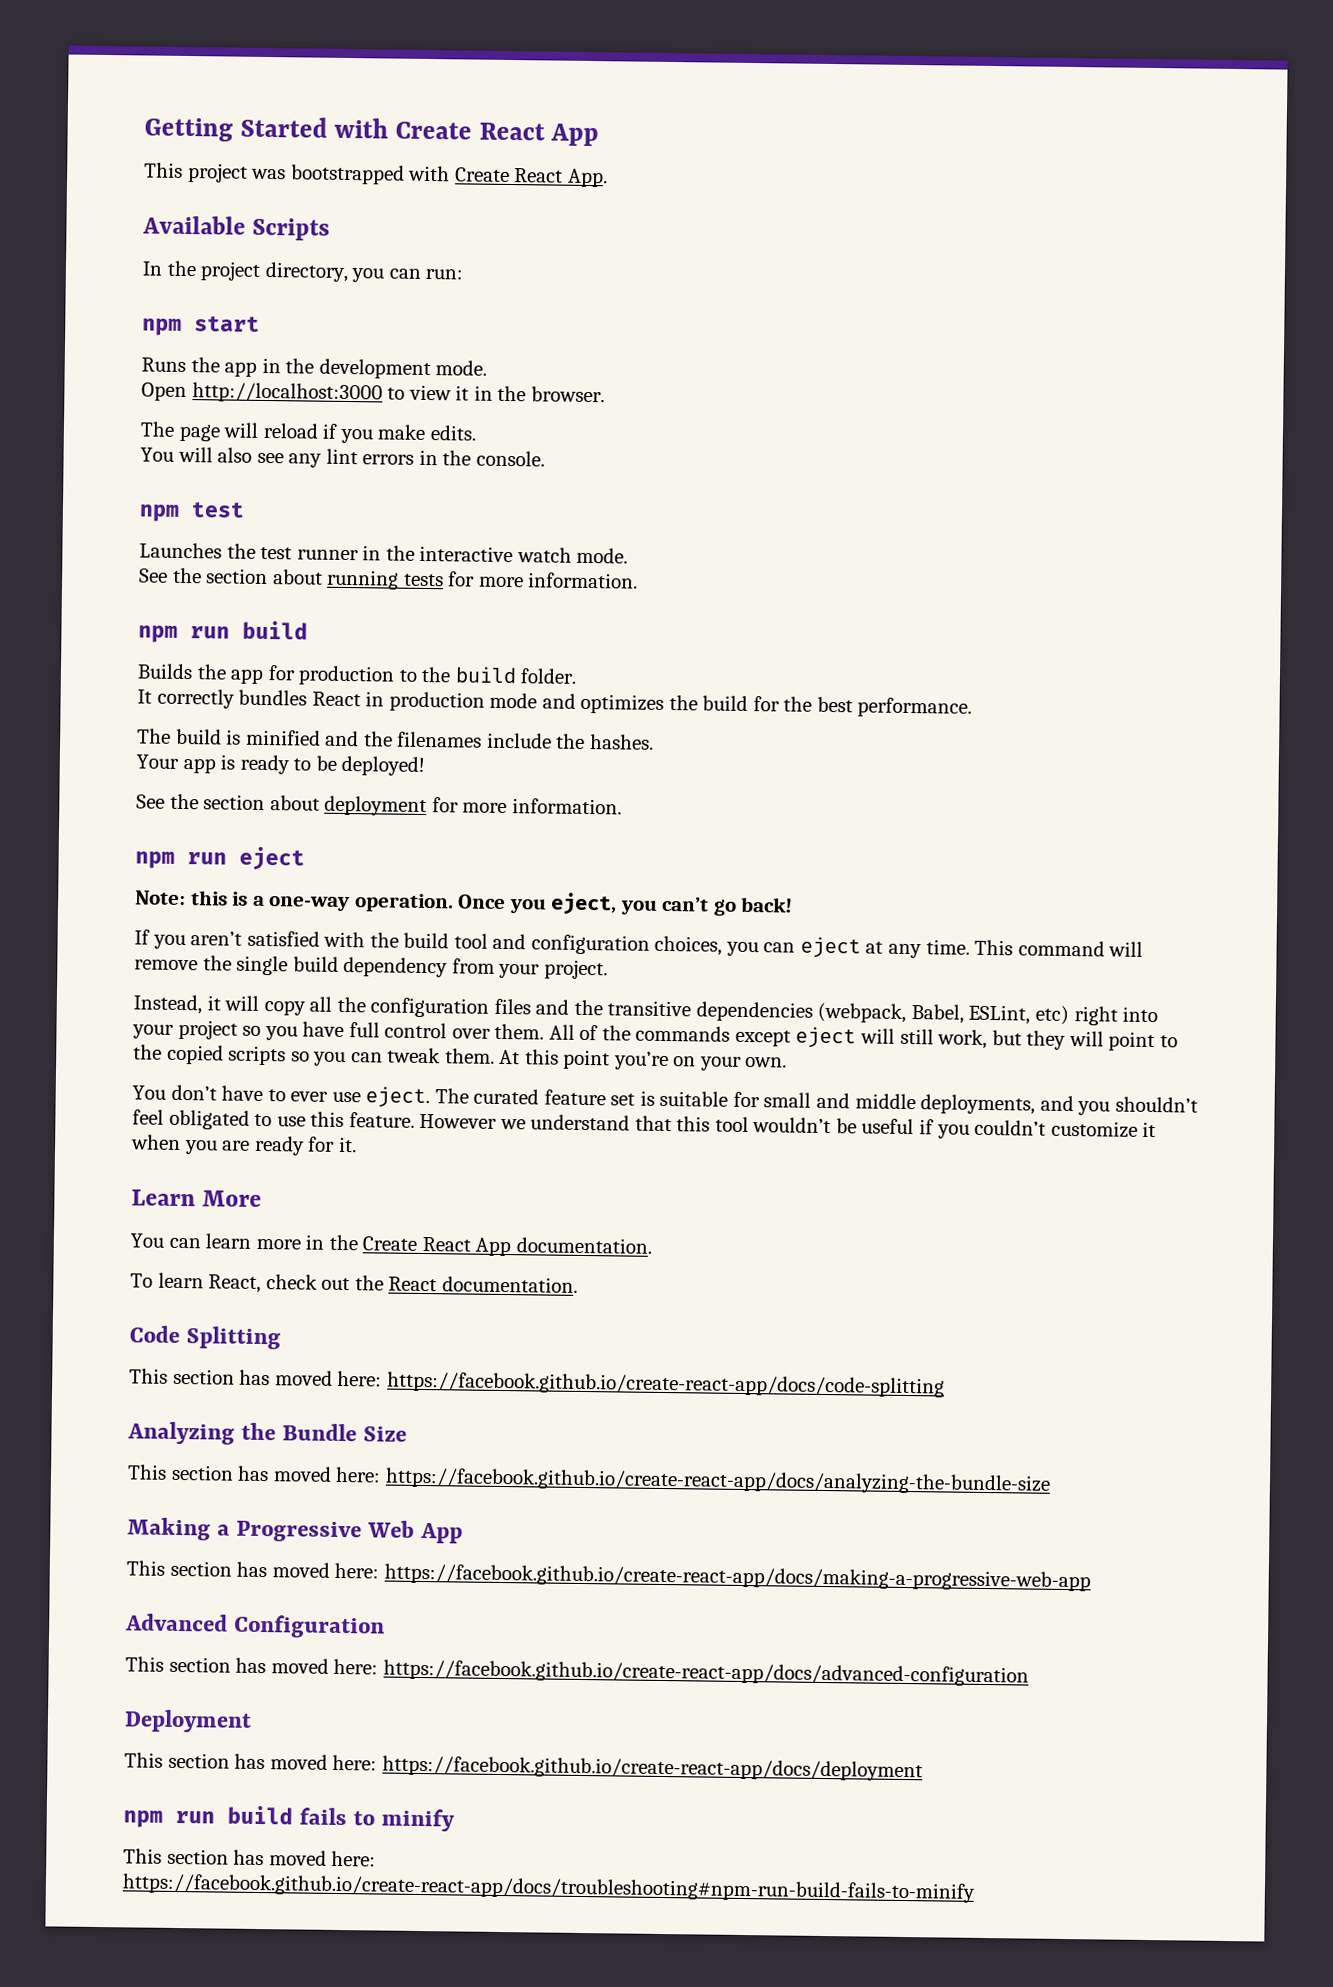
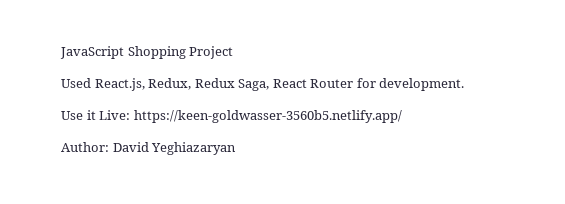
- Getting Started with Create React App
- This project was bootstrapped with Create React App.
- Available Scripts
- In the project directory, you can run:
- npm start
- Runs the app in the development mode.
- Open http://localhost:3000 to view it in the browser.
- The page will reload if you make edits.
- You will also see any lint errors in the console.
- npm test
- Launches the test runner in the interactive watch mode.
- See the section about running tests for more information.
- npm run build
- Builds the app for production to the build folder.
- It correctly bundles React in production mode and optimizes the build for the best performance.
- The build is minified and the filenames include the hashes.
- Your app is ready to be deployed!
- See the section about deployment for more information.
- npm run eject
- Note: this is a one-way operation. Once you eject, you can’t go back!
- If you aren’t satisfied with the build tool and configuration choices, you can eject at any time. This command will remove the single build dependency from your project.
- Instead, it will copy all the configuration files and the transitive dependencies (webpack, Babel, ESLint, etc) right into your project so you have full control over them. All of the commands except eject will still work, but they will point to the copied scripts so you can tweak them. At this point you’re on your own.
- You don’t have to ever use eject. The curated feature set is suitable for small and middle deployments, and you shouldn’t feel obligated to use this feature. However we understand that this tool wouldn’t be useful if you couldn’t customize it when you are ready for it.
- Learn More
- You can learn more in the Create React App documentation.
- To learn React, check out the React documentation.
- Code Splitting
- This section has moved here: https://facebook.github.io/create-react-app/docs/code-splitting
- Analyzing the Bundle Size
- This section has moved here: https://facebook.github.io/create-react-app/docs/analyzing-the-bundle-size
- Making a Progressive Web App
- This section has moved here: https://facebook.github.io/create-react-app/docs/making-a-progressive-web-app
- Advanced Configuration
- This section has moved here: https://facebook.github.io/create-react-app/docs/advanced-configuration
- Deployment
- This section has moved here: https://facebook.github.io/create-react-app/docs/deployment
- npm run build fails to minify
- This section has moved here: https://facebook.github.io/create-react-app/docs/troubleshooting#npm-run-build-fails-to-minify
+ JavaScript Shopping Project
+ Used React.js, Redux, Redux Saga, React Router for development.
+ Use it Live: https://keen-goldwasser-3560b5.netlify.app/
+ Author: David Yeghiazaryan

